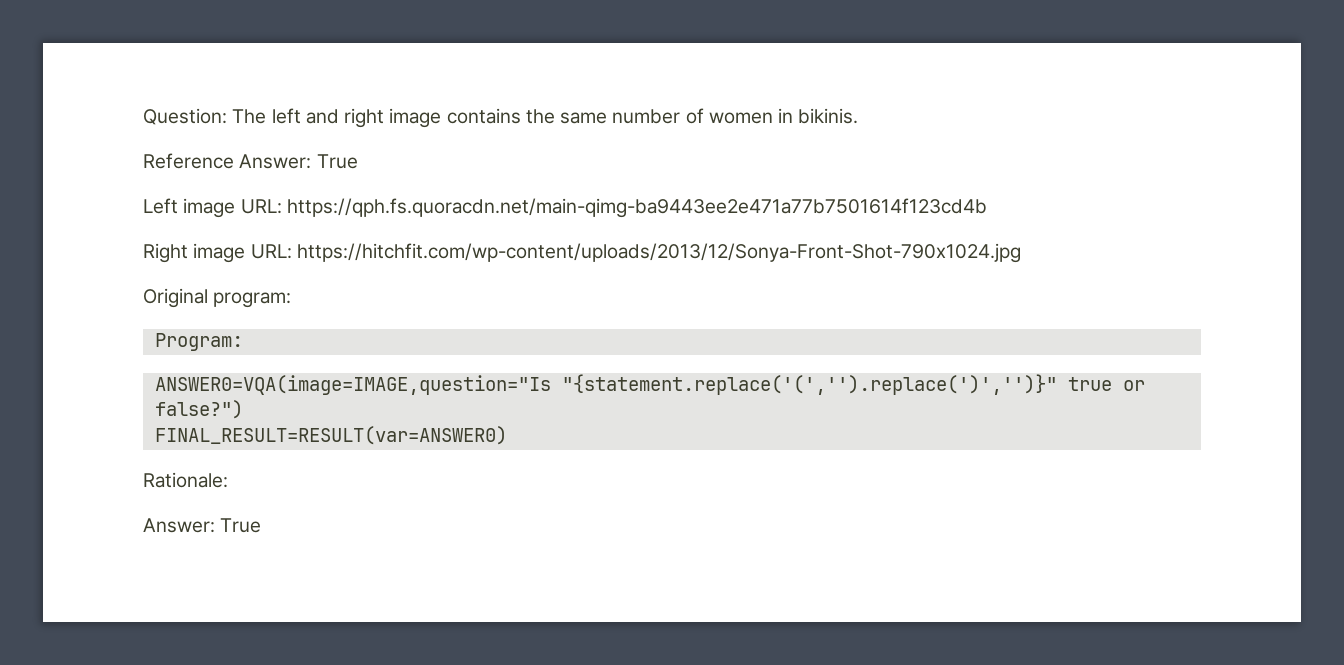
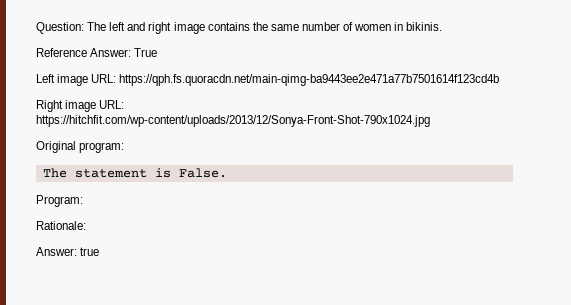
+ The statement is False.
  Program:
- ANSWER0=VQA(image=IMAGE,question="Is "{statement.replace('(','').replace(')','')}" true or false?")
- FINAL_RESULT=RESULT(var=ANSWER0)
  Rationale:
- Answer: True
+ Answer: true

